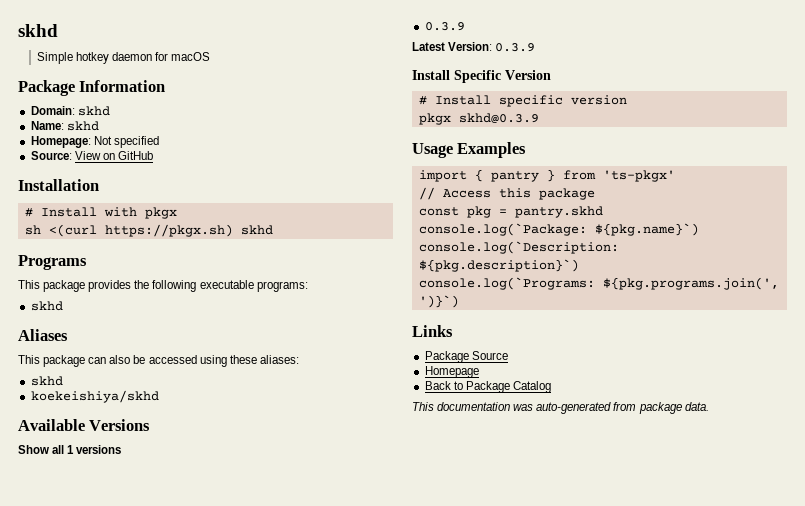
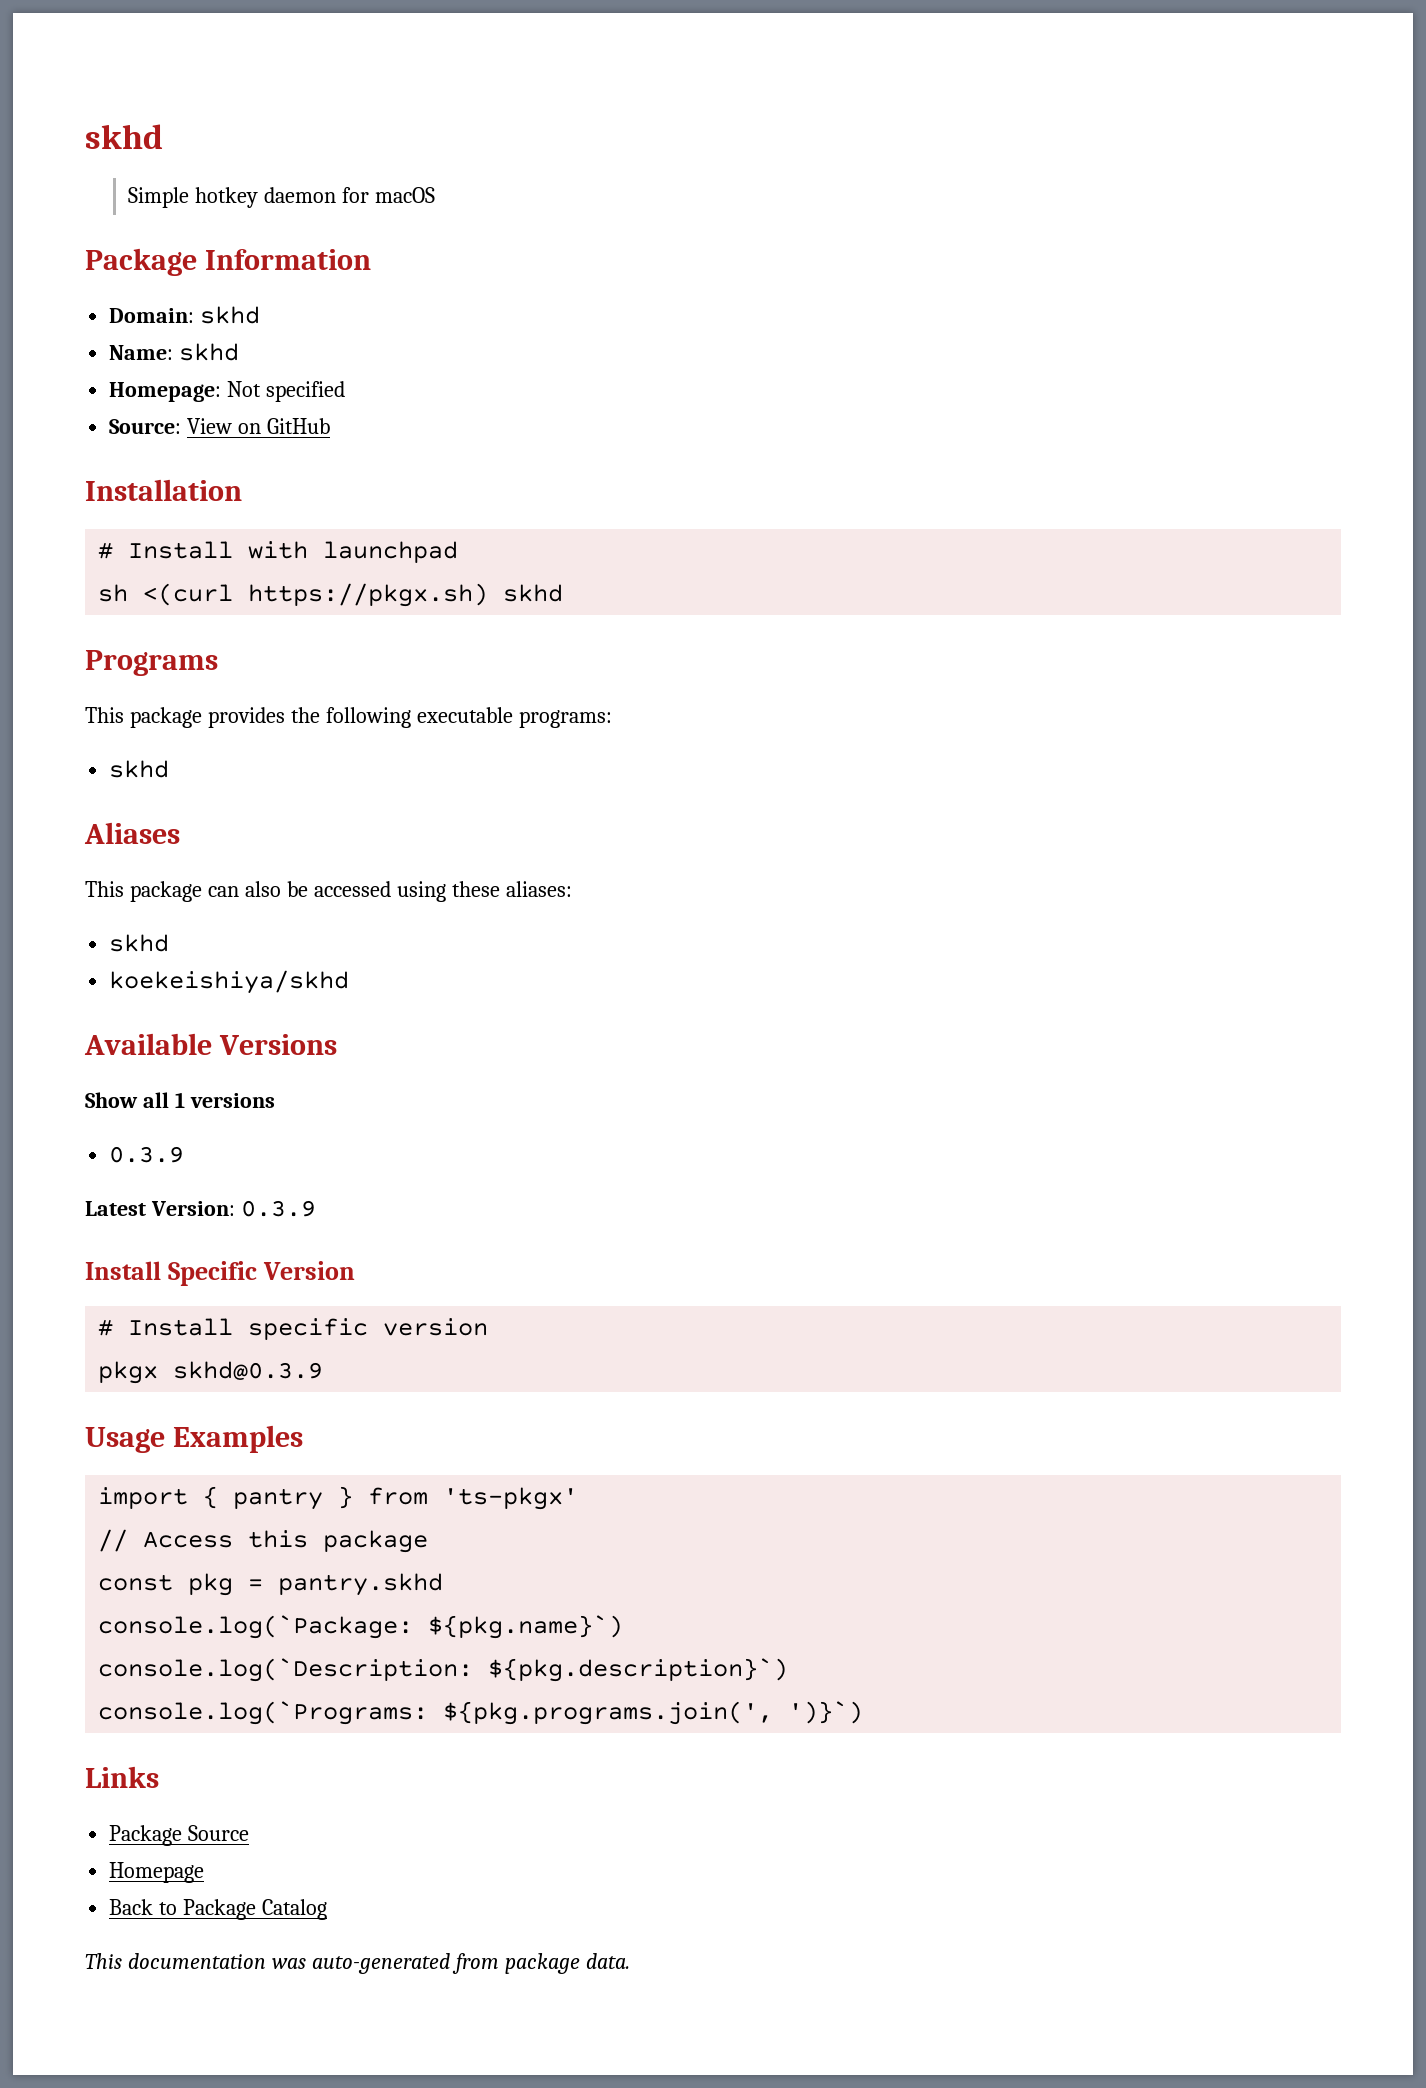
- # Install with pkgx
+ # Install with launchpad

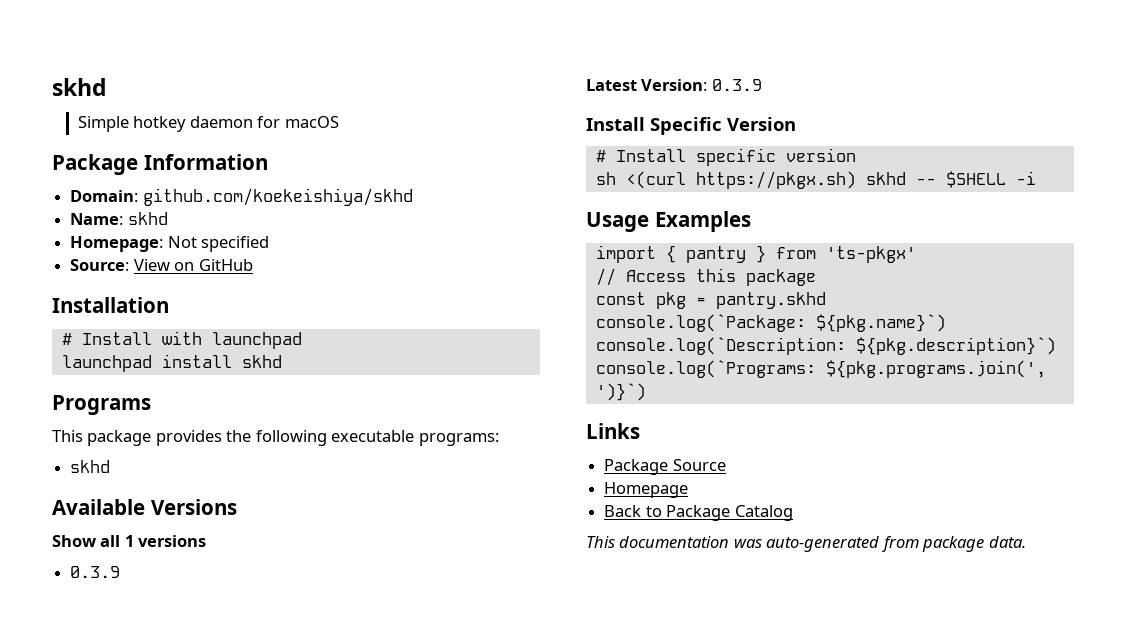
- Domain: skhd
+ Domain: github.com/koekeishiya/skhd
- sh <(curl https://pkgx.sh) skhd
+ launchpad install skhd
- Aliases
- This package can also be accessed using these aliases:
- skhd
- koekeishiya/skhd
- pkgx skhd@0.3.9
+ sh <(curl https://pkgx.sh) skhd -- $SHELL -i

